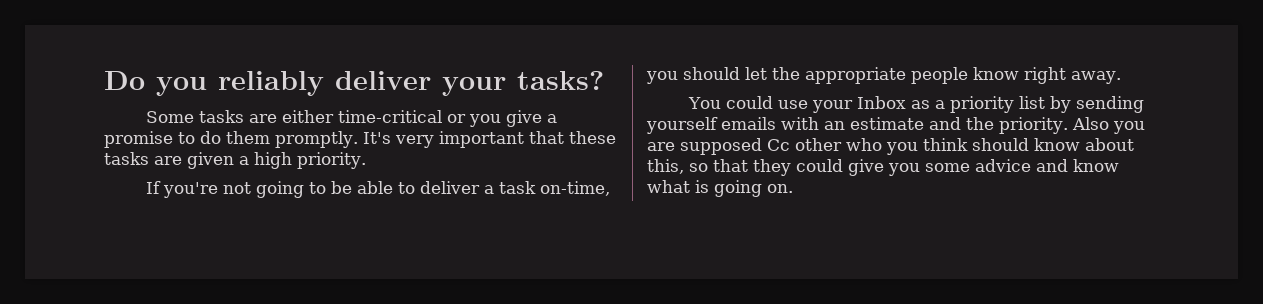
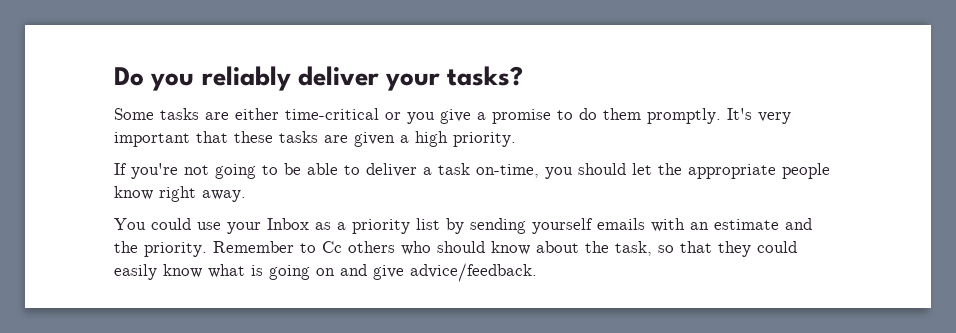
- Also you are supposed Cc other who you think should know about this, so that they could give you some advice and know what is going on.
+ Remember to Cc others who should know about the task, so that they could easily know what is going on and give advice/feedback.

